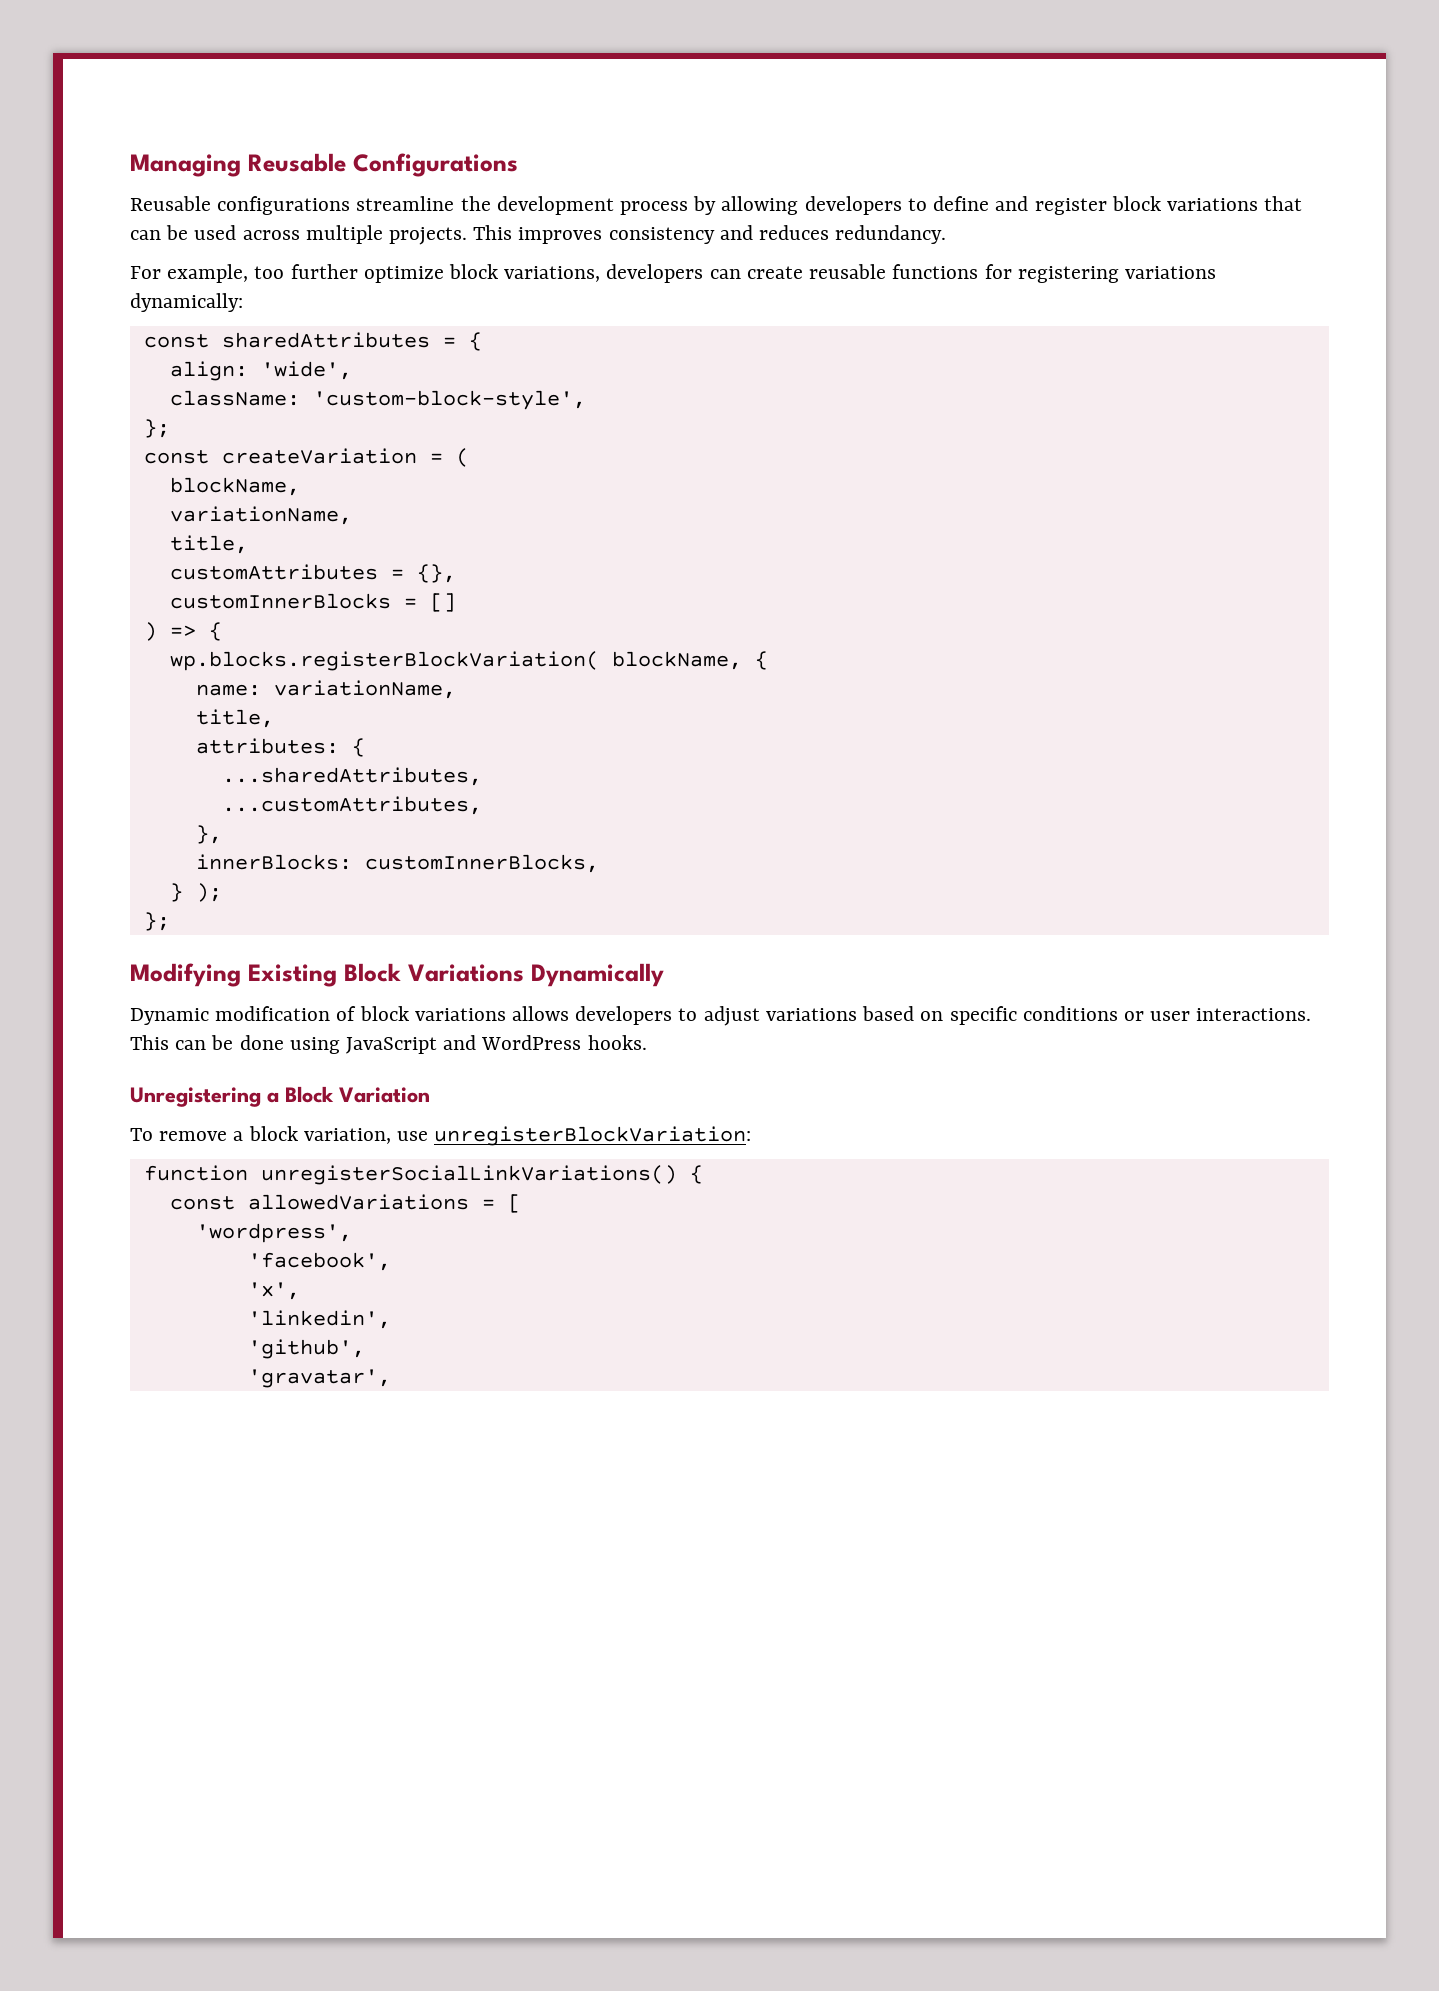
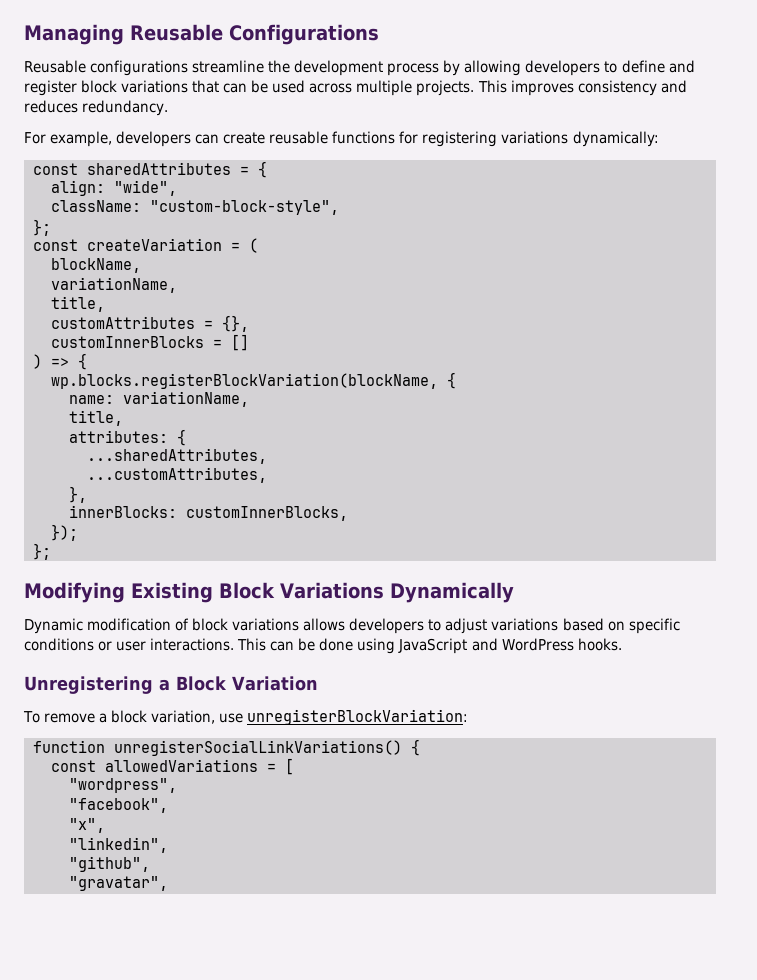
- For example, too further optimize block variations, developers can create reusable functions for registering variations dynamically:
+ For example, developers can create reusable functions for registering variations dynamically:
- align: 'wide',
+ align: "wide",
- className: 'custom-block-style',
+ className: "custom-block-style",
- wp.blocks.registerBlockVariation( blockName, {
+ wp.blocks.registerBlockVariation(blockName, {
- } );
+ });
- 'wordpress',
- 'facebook',
- 'x',
- 'linkedin',
- 'github',
- 'gravatar',
+ "wordpress",
+ "facebook",
+ "x",
+ "linkedin",
+ "github",
+ "gravatar",

